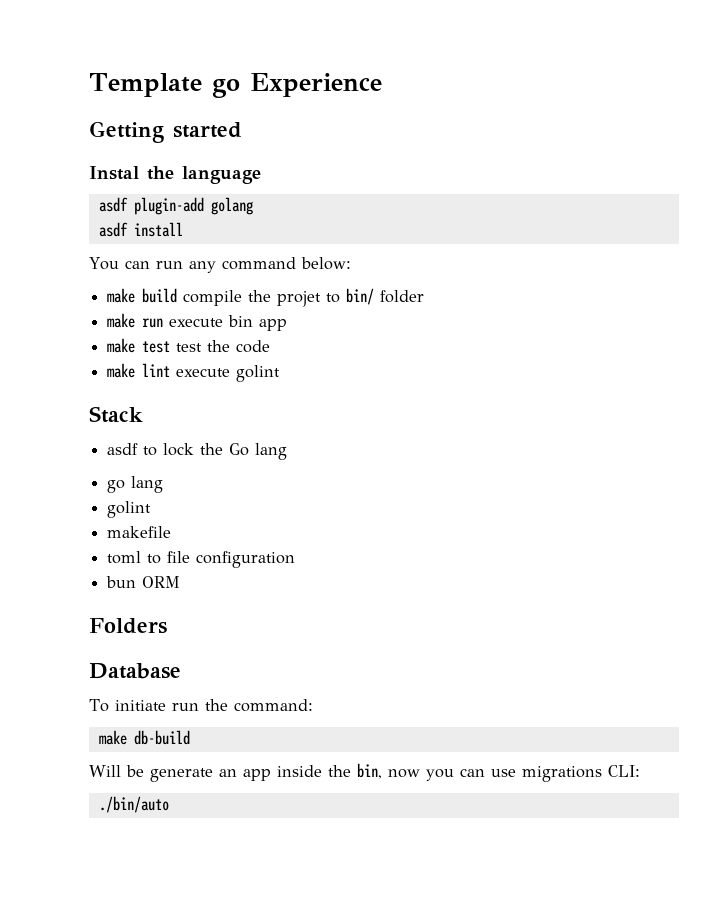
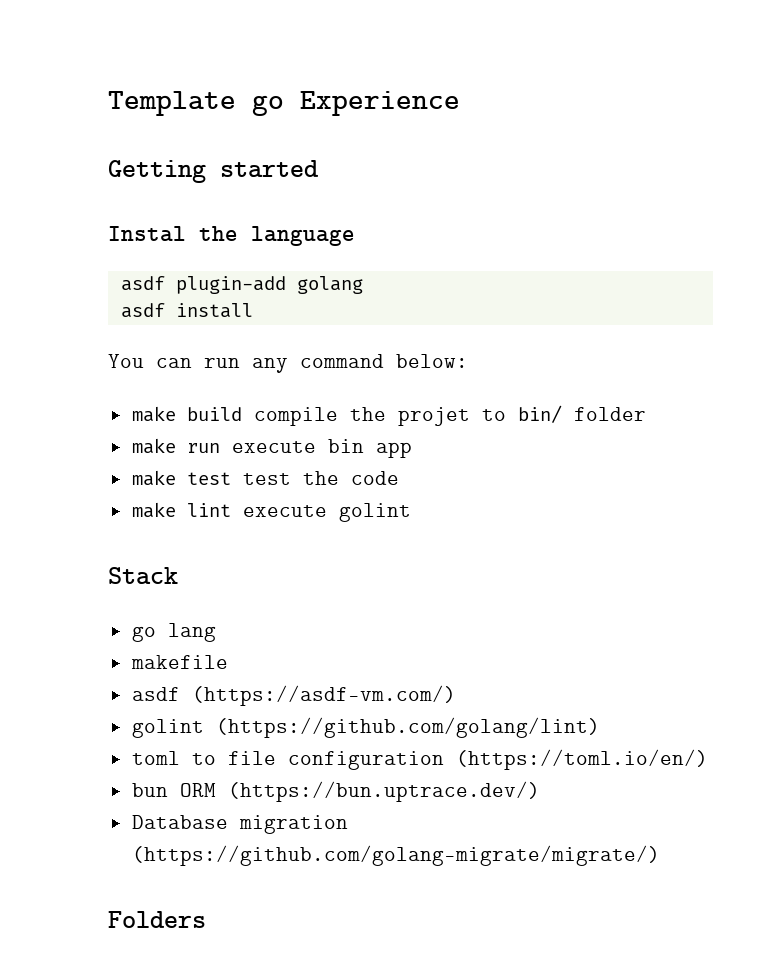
- asdf to lock the Go lang
  go lang
- golint
  makefile
+ asdf (https://asdf-vm.com/)
+ golint (https://github.com/golang/lint)
- toml to file configuration
+ toml to file configuration (https://toml.io/en/)
- bun ORM
+ bun ORM (https://bun.uptrace.dev/)
+ Database migration (https://github.com/golang-migrate/migrate/)
  Folders
- Database
- To initiate run the command:
- make db-build
- Will be generate an app inside the bin, now you can use migrations CLI:
- ./bin/auto

